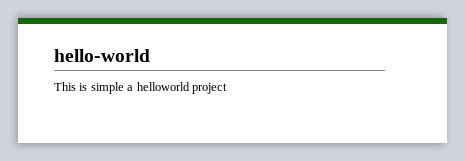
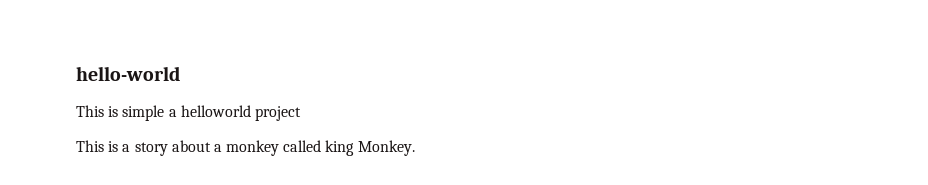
+ This is a story about a monkey called king Monkey.

